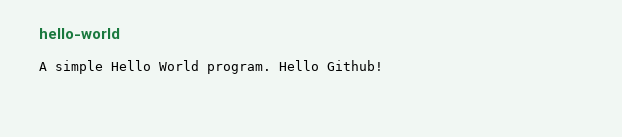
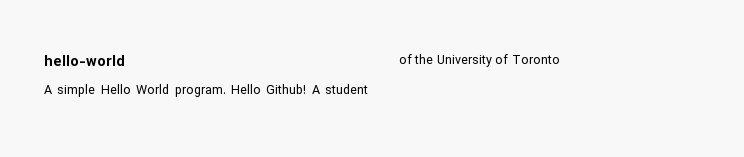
+ A student of the University of Toronto

